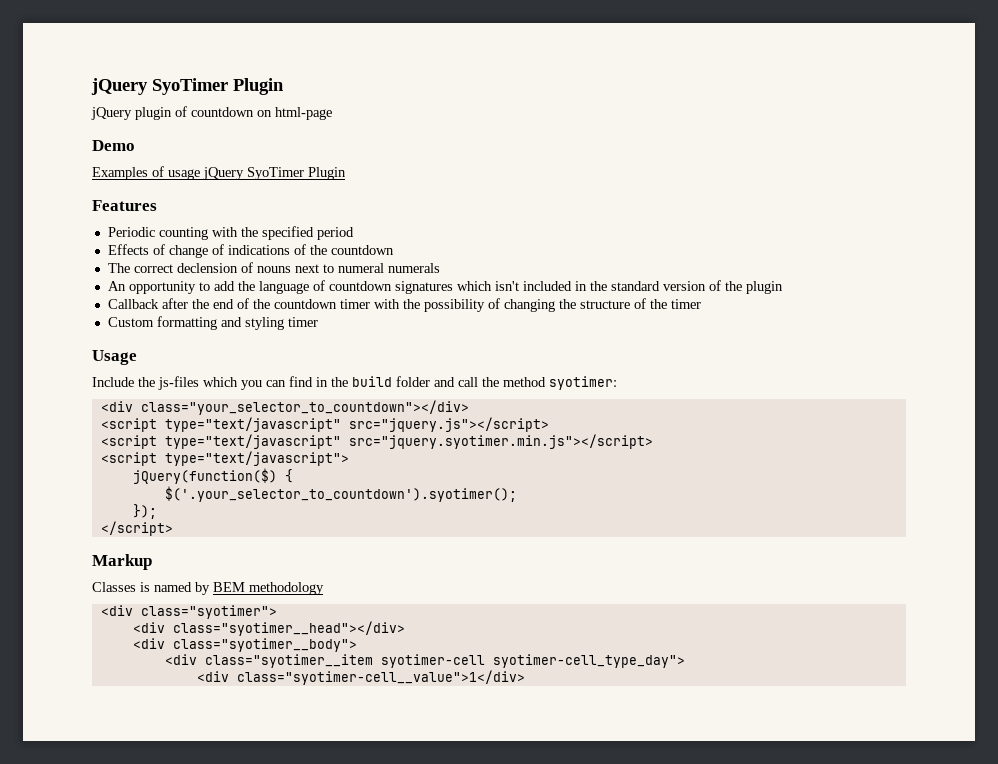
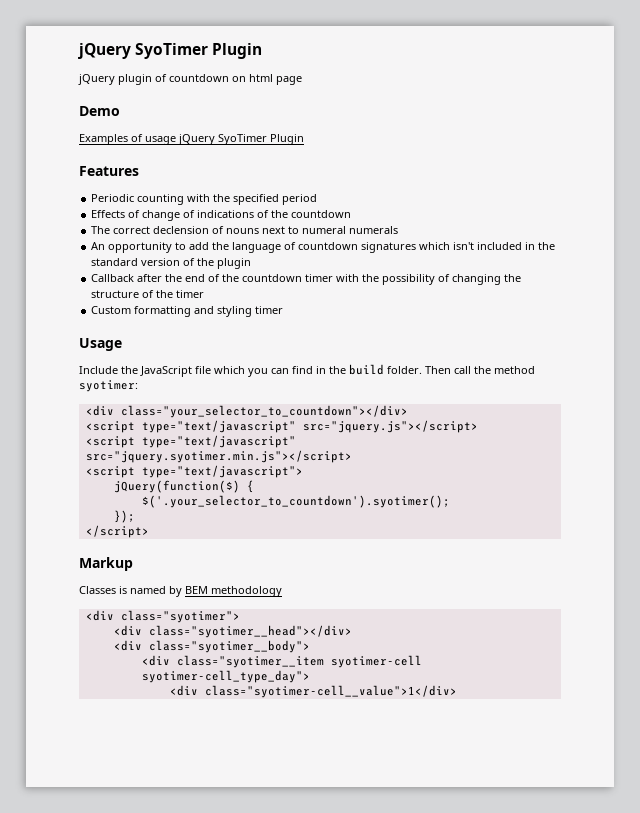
- jQuery plugin of countdown on html-page
+ jQuery plugin of countdown on html page
- Include the js-files which you can find in the build folder and call the method syotimer:
+ Include the JavaScript file which you can find in the build folder. Then call the method syotimer:

